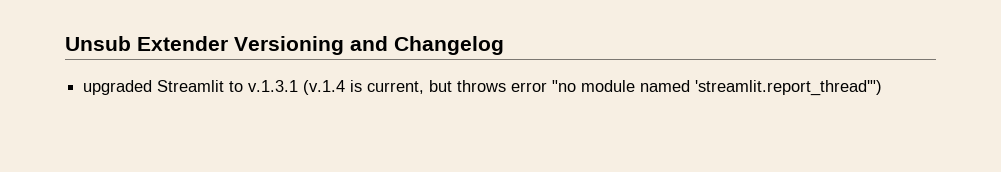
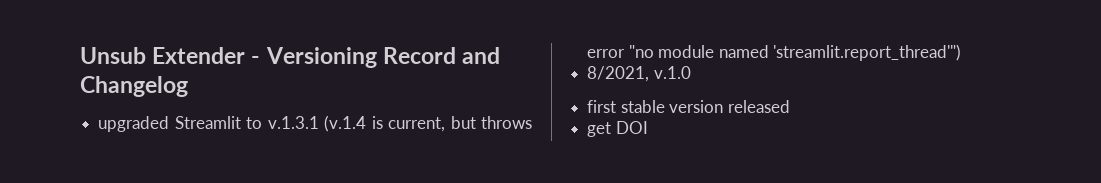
- Unsub Extender Versioning and Changelog
+ Unsub Extender - Versioning Record and Changelog
+ 8/2021, v.1.0
+ first stable version released
+ get DOI

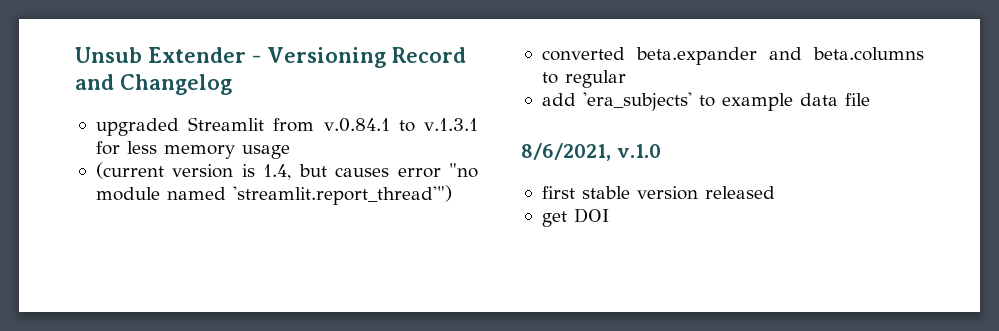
- upgraded Streamlit to v.1.3.1 (v.1.4 is current, but throws error "no module named 'streamlit.report_thread'")
+ upgraded Streamlit from v.0.84.1 to v.1.3.1 for less memory usage
+ (current version is 1.4, but causes error "no module named 'streamlit.report_thread'")
- 8/2021, v.1.0
+ converted beta.expander and beta.columns to regular
+ add 'era_subjects' to example data file
+ 8/6/2021, v.1.0

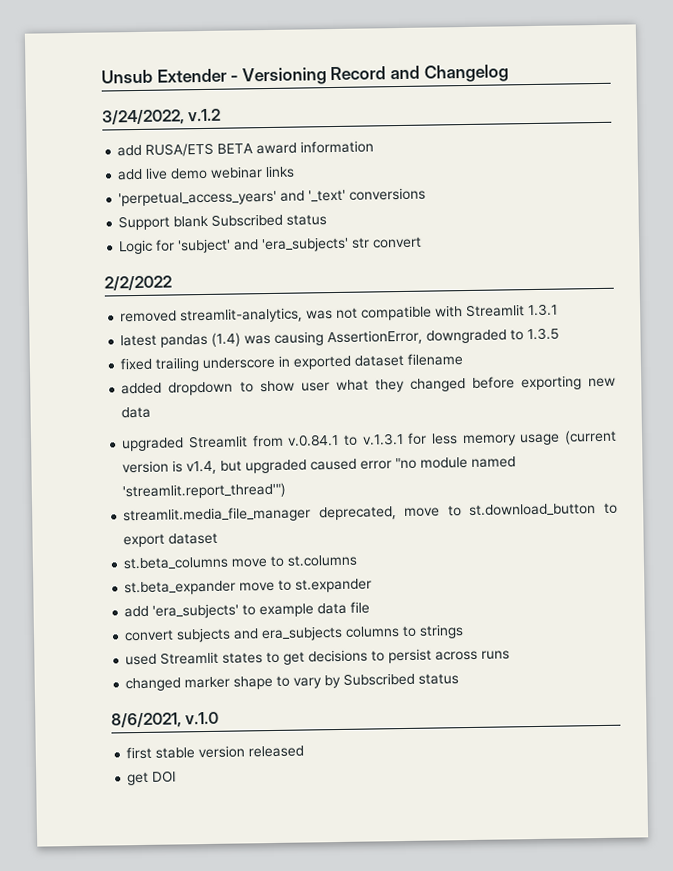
+ 3/24/2022, v.1.2
+ add RUSA/ETS BETA award information
+ add live demo webinar links
+ 'perpetual_access_years' and '_text' conversions
+ Support blank Subscribed status
+ Logic for 'subject' and 'era_subjects' str convert
+ 2/2/2022
+ removed streamlit-analytics, was not compatible with Streamlit 1.3.1
+ latest pandas (1.4) was causing AssertionError, downgraded to 1.3.5
+ fixed trailing underscore in exported dataset filename
+ added dropdown to show user what they changed before exporting new data
- upgraded Streamlit from v.0.84.1 to v.1.3.1 for less memory usage
- (current version is 1.4, but causes error "no module named 'streamlit.report_thread'")
+ upgraded Streamlit from v.0.84.1 to v.1.3.1 for less memory usage (current version is v1.4, but upgraded caused error "no module named 'streamlit.report_thread'")
- converted beta.expander and beta.columns to regular
+ streamlit.media_file_manager deprecated, move to st.download_button to export dataset
+ st.beta_columns move to st.columns
+ st.beta_expander move to st.expander
+ convert subjects and era_subjects columns to strings
+ used Streamlit states to get decisions to persist across runs
+ changed marker shape to vary by Subscribed status

